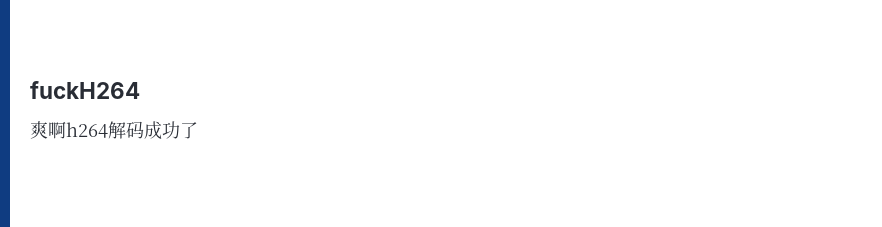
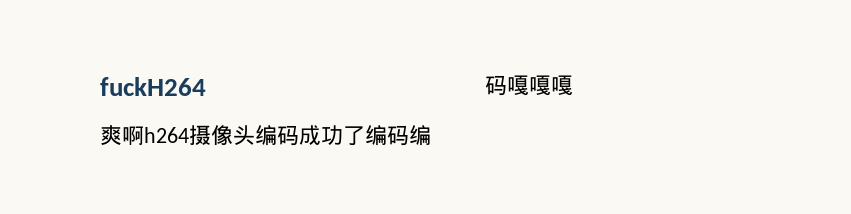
- 爽啊h264解码成功了
+ 爽啊h264摄像头编码成功了编码编码嘎嘎嘎

